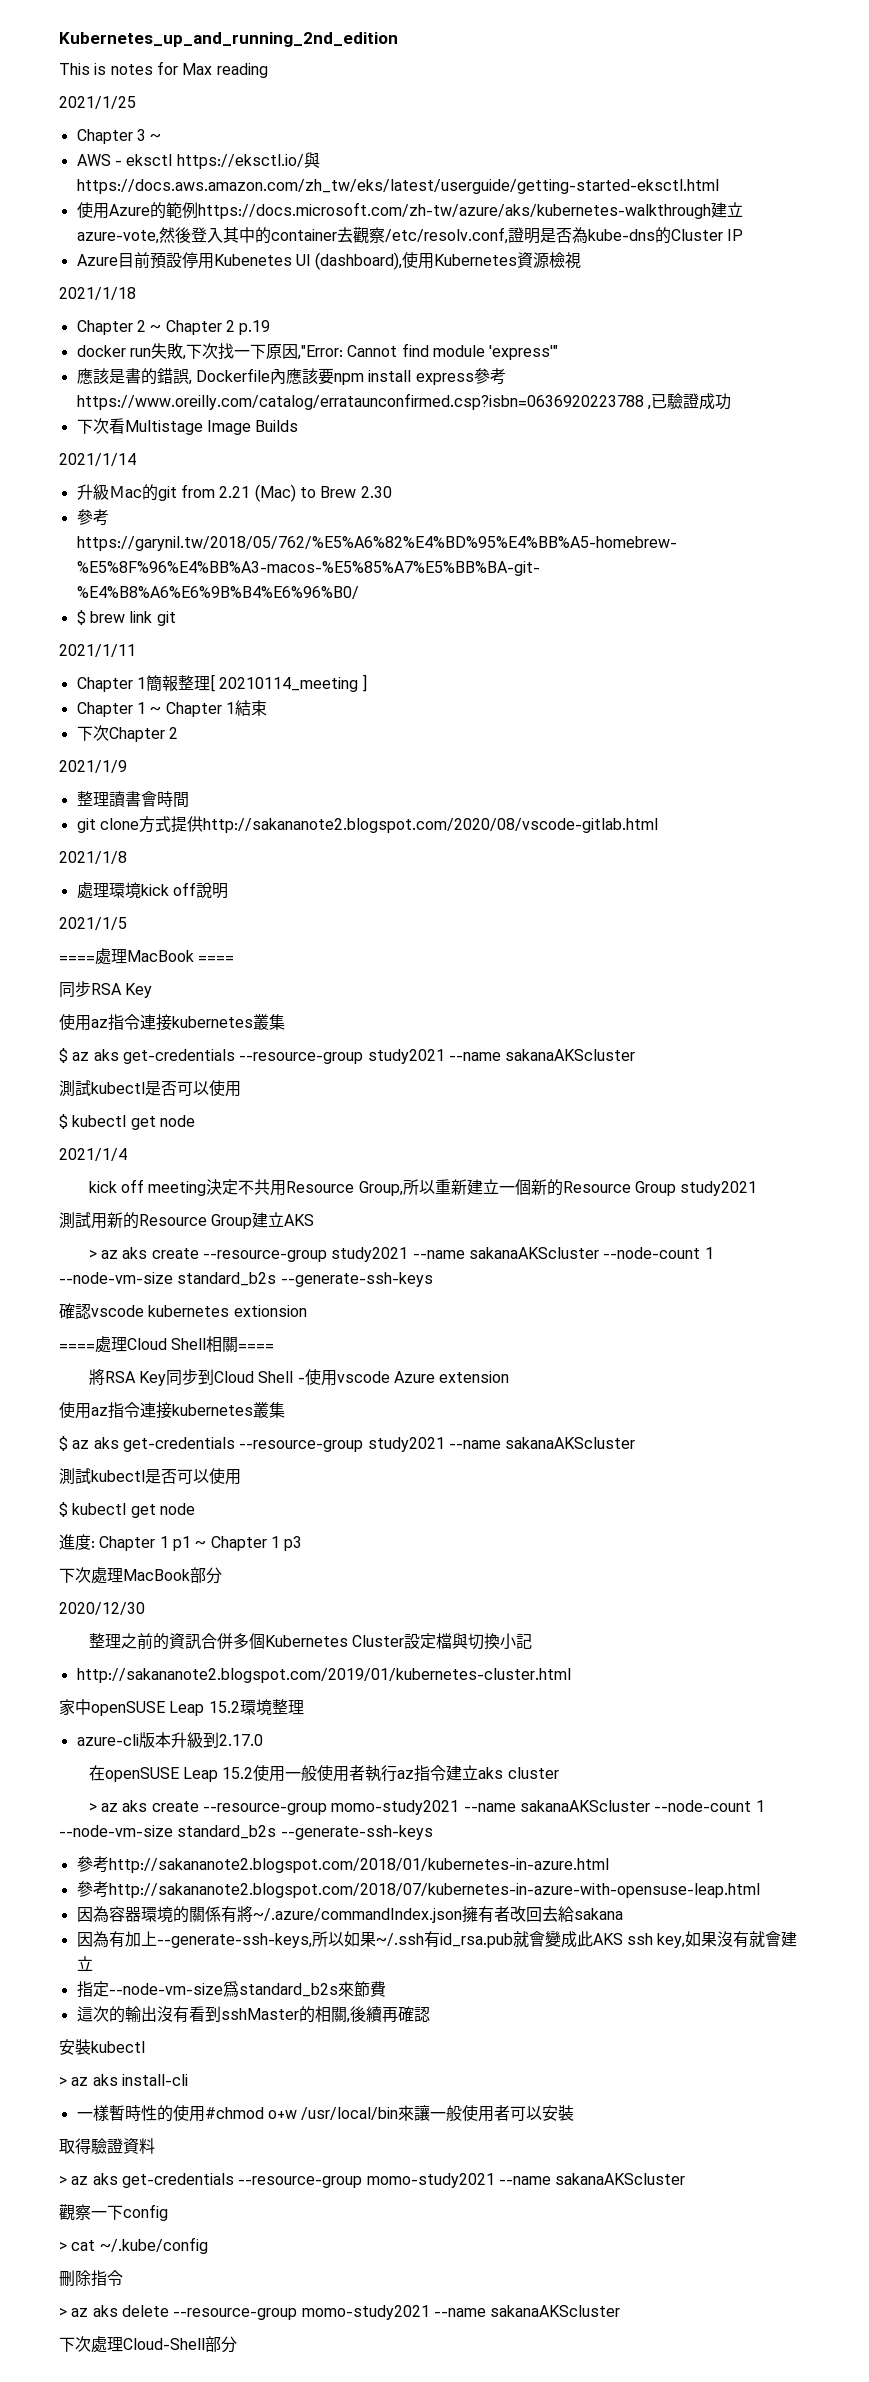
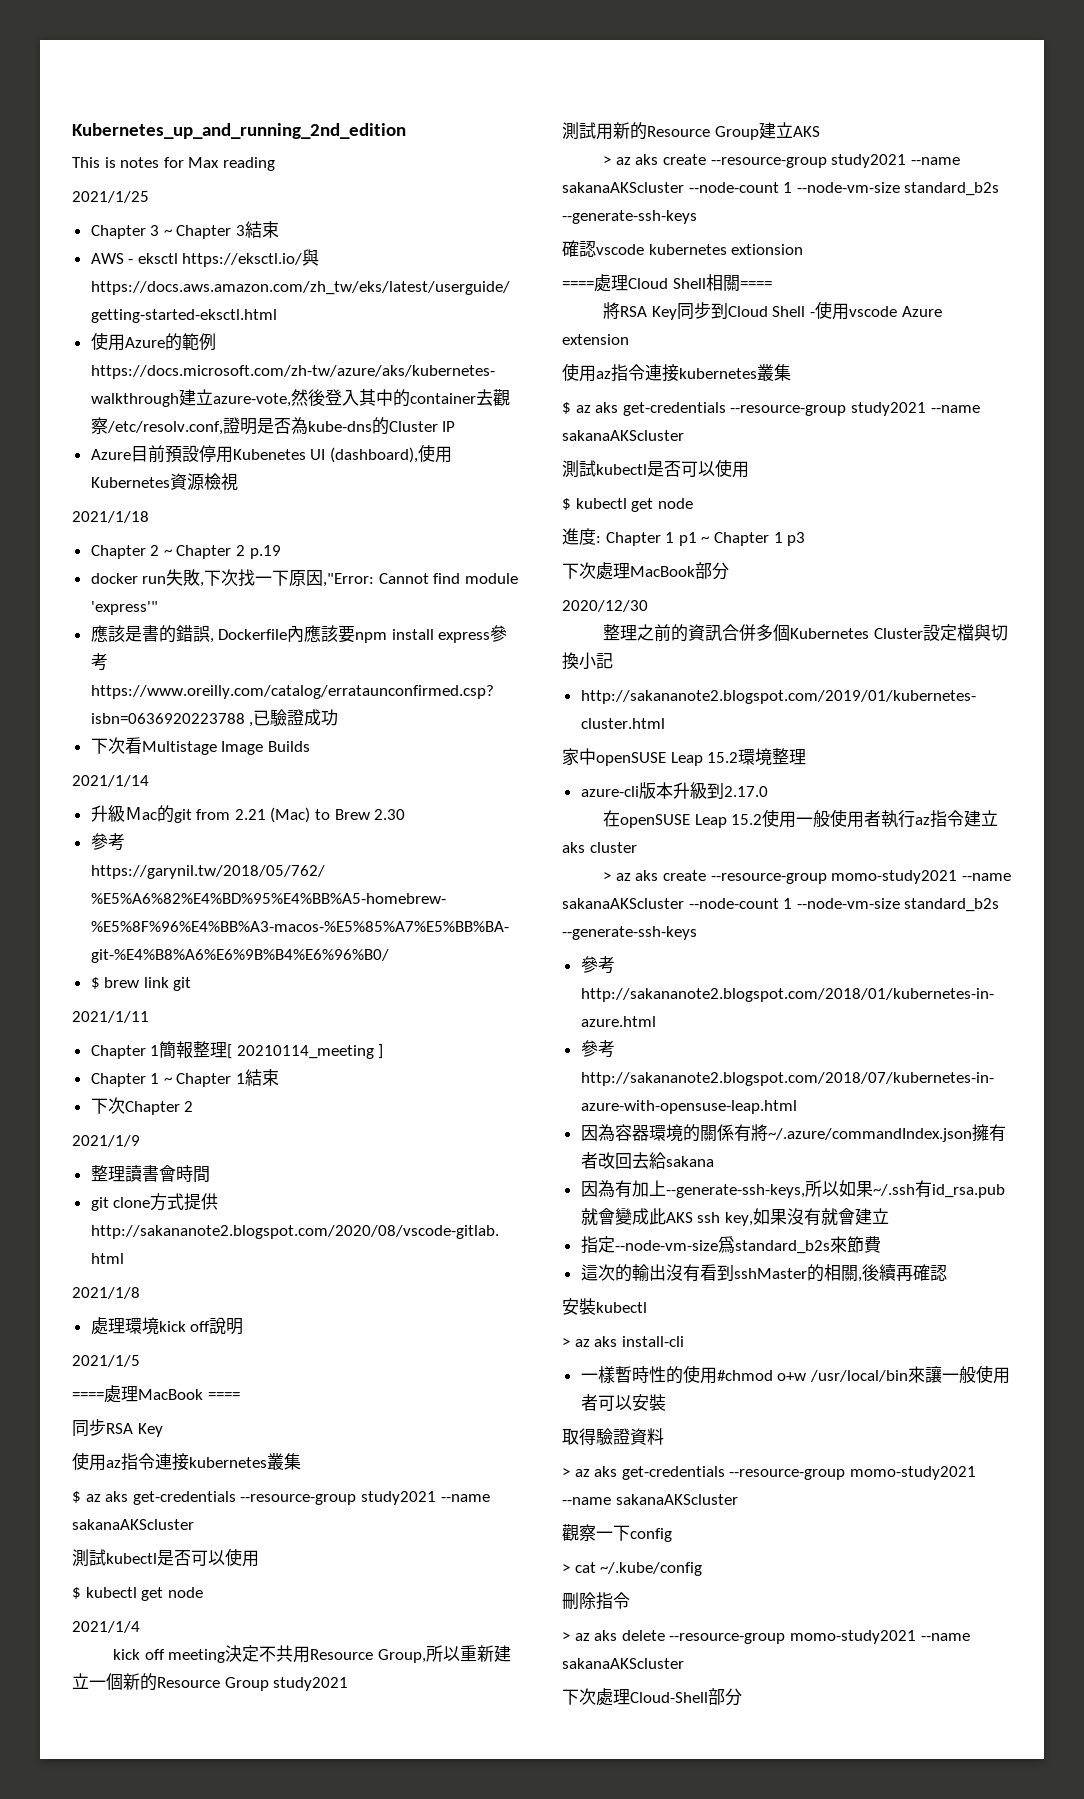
- Chapter 3 ~
+ Chapter 3 ~ Chapter 3結束

